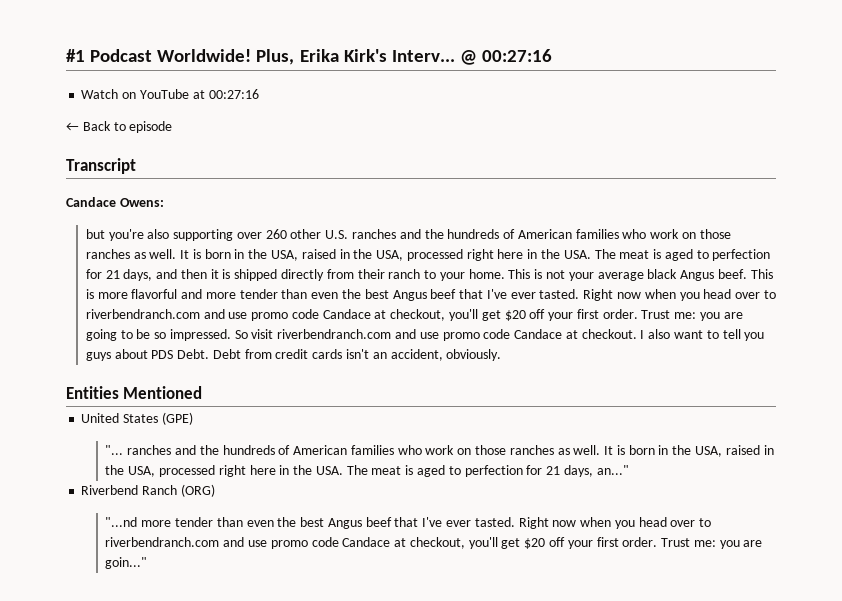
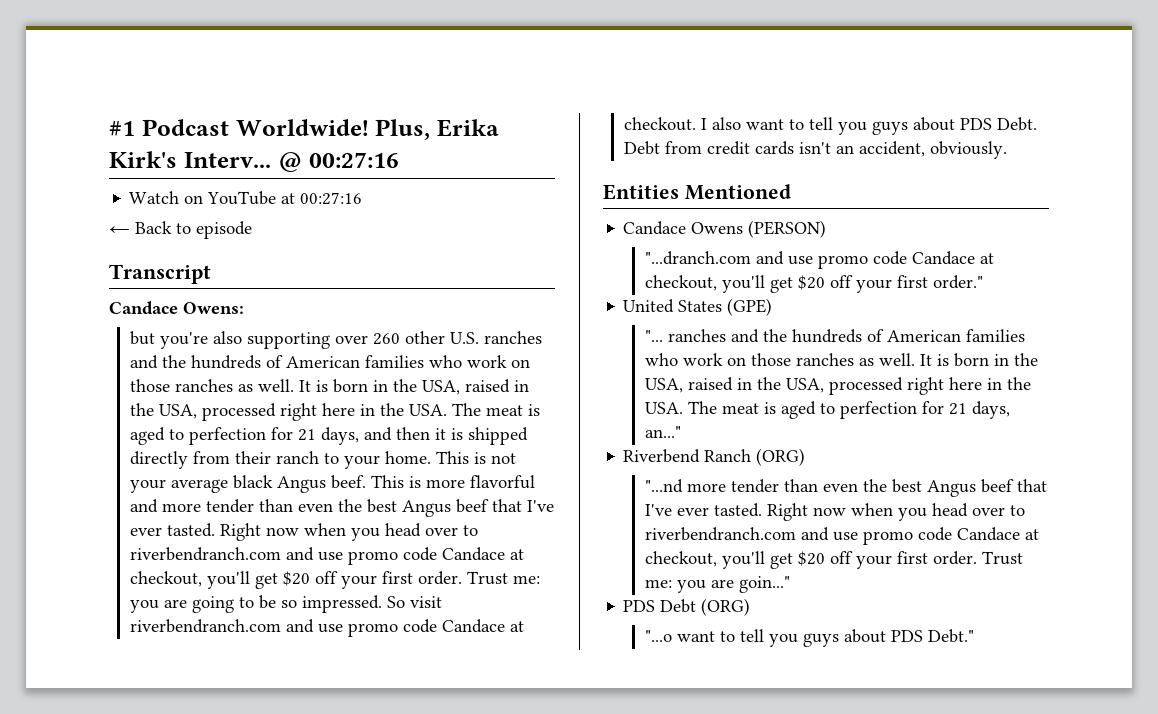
+ Candace Owens (PERSON)
+ "...dranch.com and use promo code Candace at checkout, you'll get $20 off your first order."
+ PDS Debt (ORG)
+ "...o want to tell you guys about PDS Debt."

